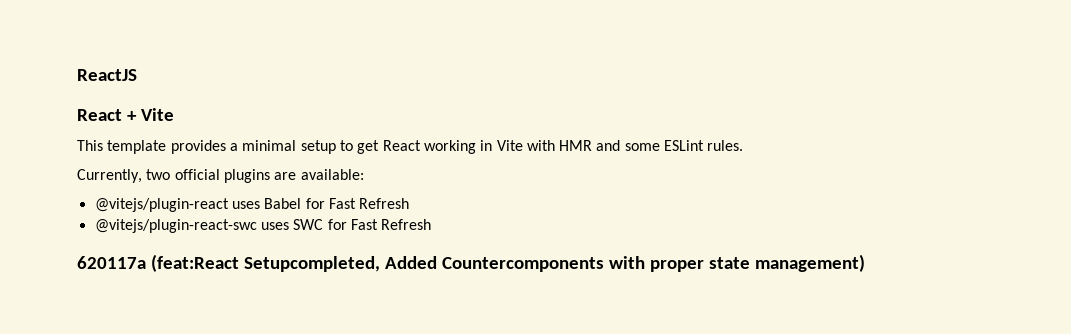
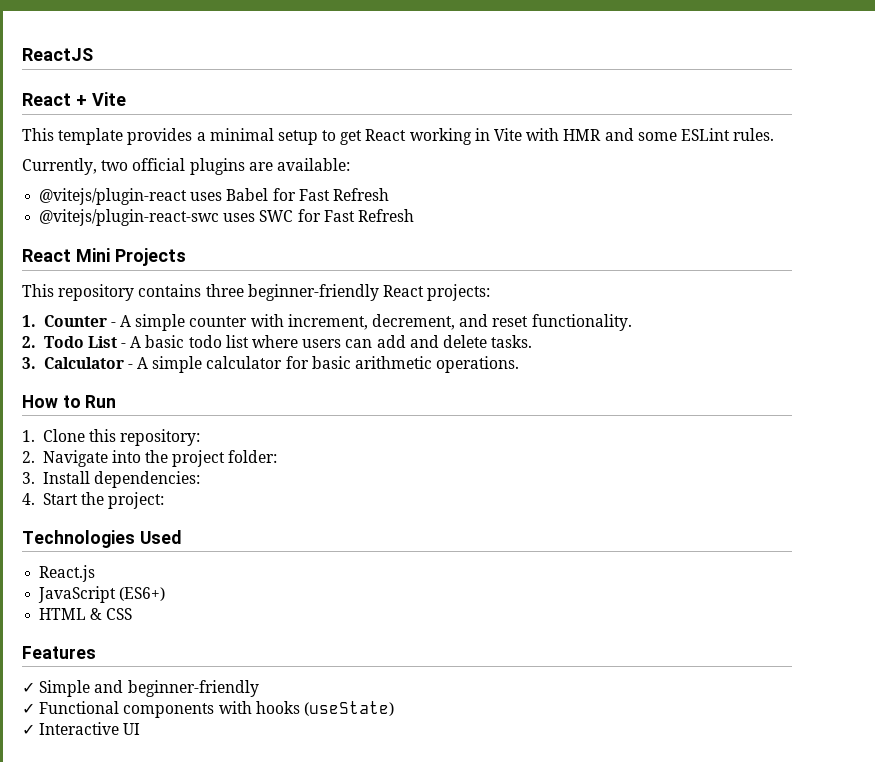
- 620117a (feat:React Setupcompleted, Added Countercomponents with proper state management)
+ React Mini Projects
+ This repository contains three beginner-friendly React projects:
+ 1. Counter - A simple counter with increment, decrement, and reset functionality.
+ 2. Todo List - A basic todo list where users can add and delete tasks.
+ 3. Calculator - A simple calculator for basic arithmetic operations.
+ How to Run
+ 1. Clone this repository:
+ 2. Navigate into the project folder:
+ 3. Install dependencies:
+ 4. Start the project:
+ Technologies Used
+ React.js
+ JavaScript (ES6+)
+ HTML & CSS
+ Features
+ ✓ Simple and beginner-friendly
+ ✓ Functional components with hooks (useState)
+ ✓ Interactive UI

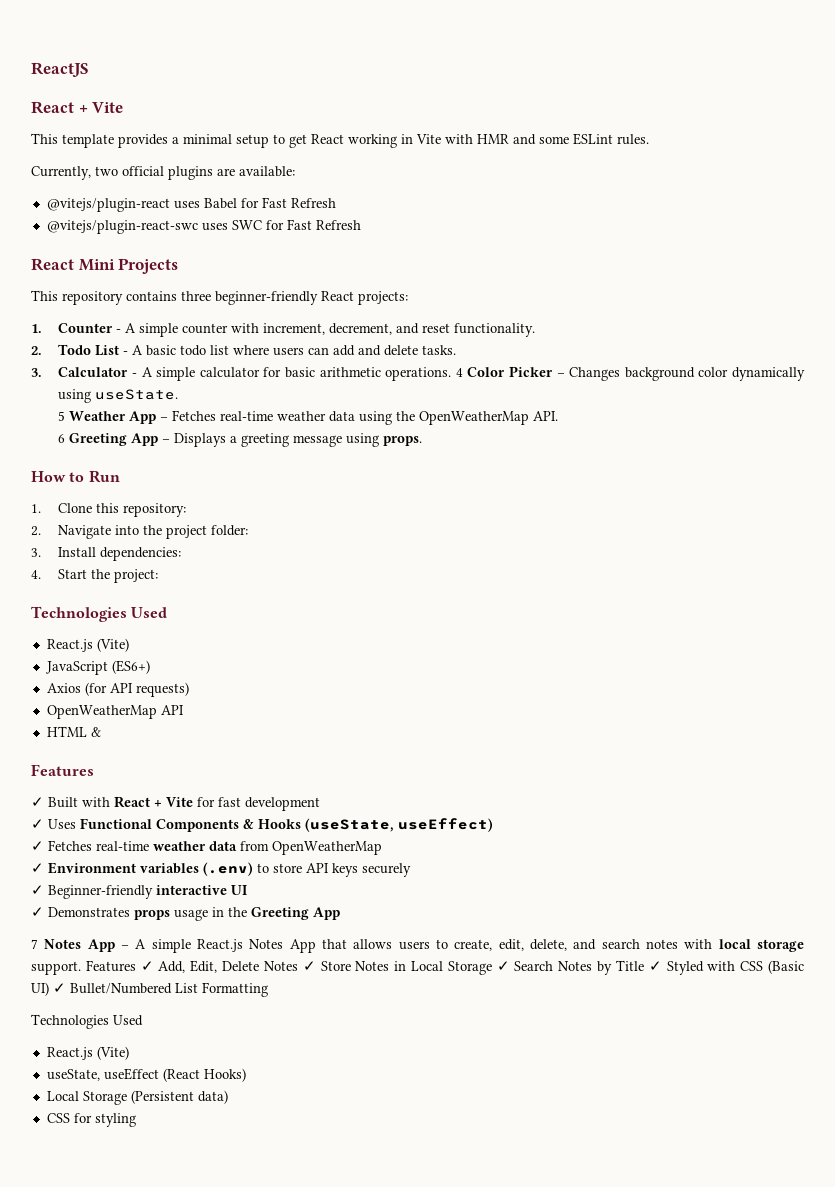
+ 4 Color Picker – Changes background color dynamically using useState.
+ 5 Weather App – Fetches real-time weather data using the OpenWeatherMap API.
+ 6 Greeting App – Displays a greeting message using props.
  4. Start the project:
  Technologies Used
- React.js
+ React.js (Vite)
+ Axios (for API requests)
+ OpenWeatherMap API
- HTML & CSS
+ HTML &
- ✓ Simple and beginner-friendly
- ✓ Functional components with hooks (useState)
- ✓ Interactive UI
+ ✓ Built with React + Vite for fast development
+ ✓ Uses Functional Components & Hooks (useState, useEffect)
+ ✓ Fetches real-time weather data from OpenWeatherMap
+ ✓ Environment variables (.env) to store API keys securely
+ ✓ Beginner-friendly interactive UI
+ ✓ Demonstrates props usage in the Greeting App
+ 7 Notes App – A simple React.js Notes App that allows users to create, edit, delete, and search notes with local storage support. Features ✓ Add, Edit, Delete Notes ✓ Store Notes in Local Storage ✓ Search Notes by Title ✓ Styled with CSS (Basic UI) ✓ Bullet/Numbered List Formatting
+ Technologies Used
+ React.js (Vite)
+ useState, useEffect (React Hooks)
+ Local Storage (Persistent data)
+ CSS for styling

